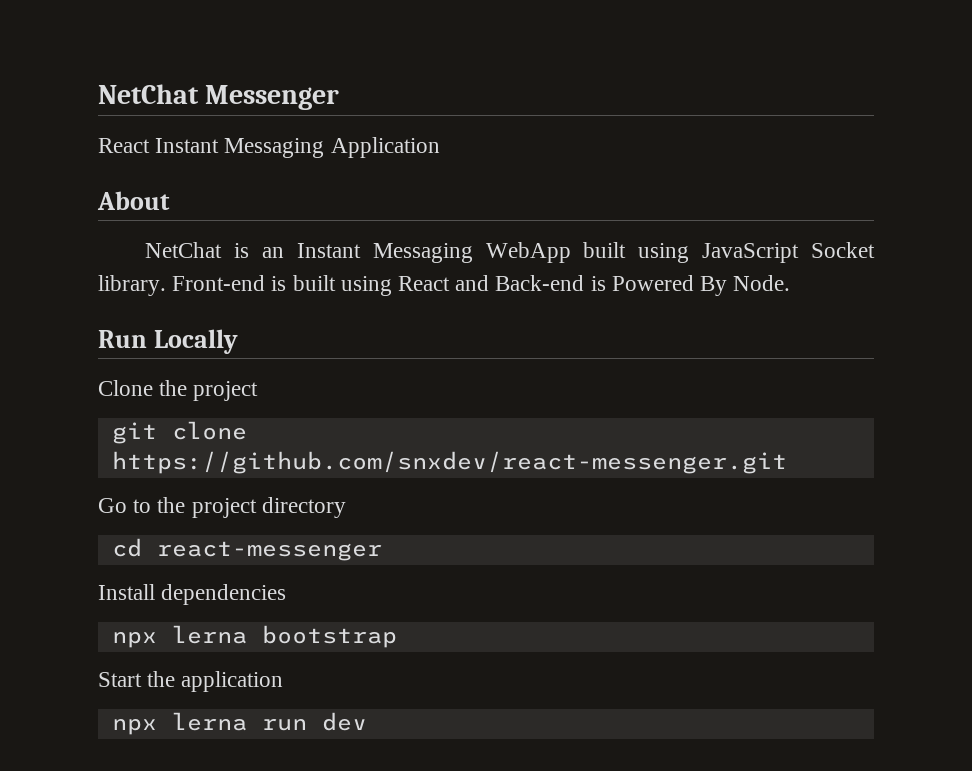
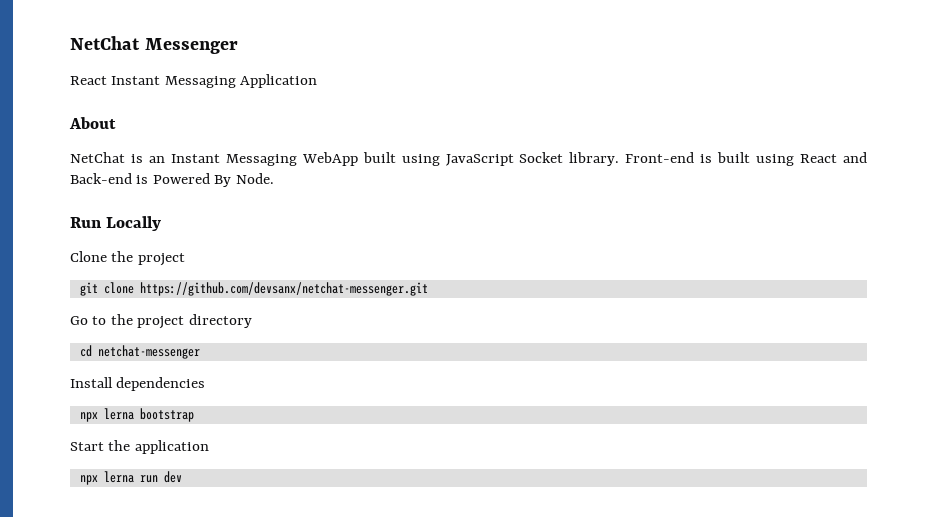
- git clone https://github.com/snxdev/react-messenger.git
+ git clone https://github.com/devsanx/netchat-messenger.git
- cd react-messenger
+ cd netchat-messenger

